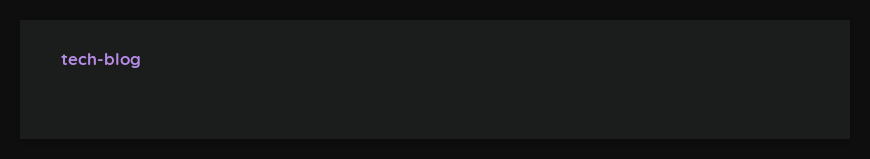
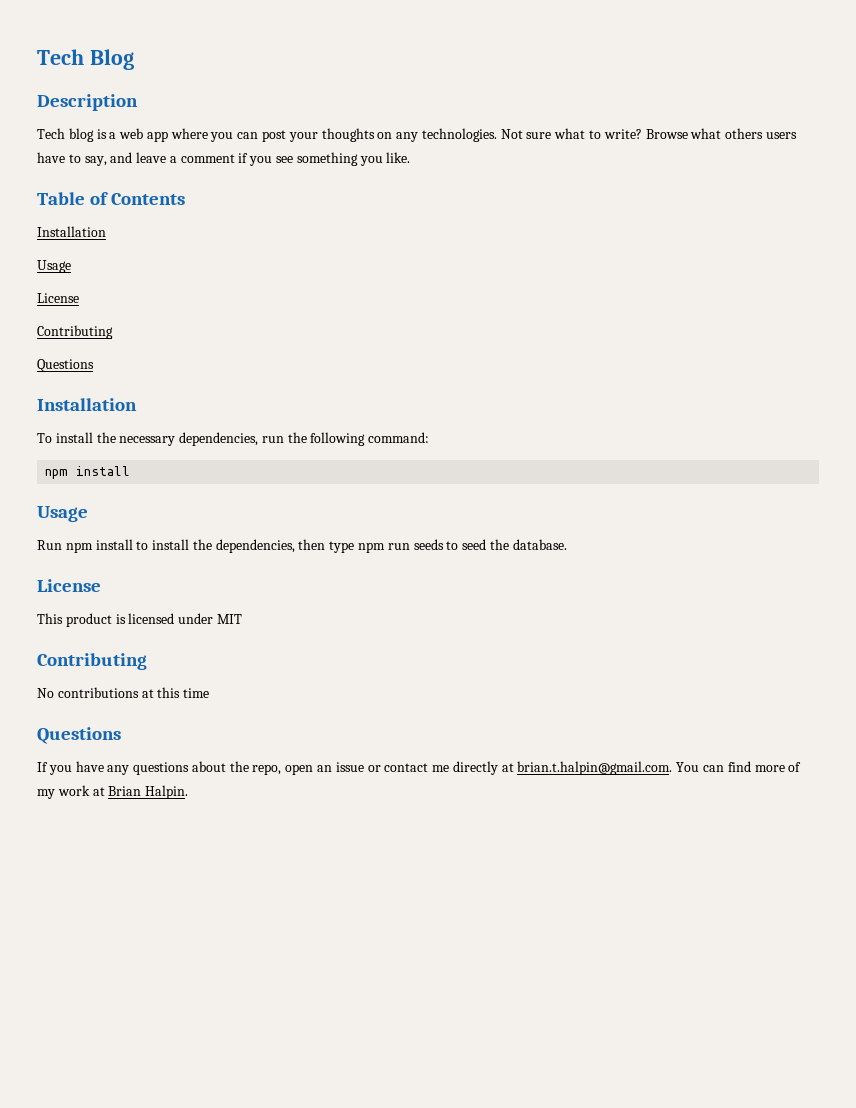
- tech-blog
+ Tech Blog
+ Description
+ Tech blog is a web app where you can post your thoughts on any technologies. Not sure what to write? Browse what others users have to say, and leave a comment if you see something you like.
+ Table of Contents
+ Installation
+ Usage
+ License
+ Contributing
+ Questions
+ Installation
+ To install the necessary dependencies, run the following command:
+ npm install
+ Usage
+ Run npm install to install the dependencies, then type npm run seeds to seed the database.
+ License
+ This product is licensed under MIT
+ Contributing
+ No contributions at this time
+ Questions
+ If you have any questions about the repo, open an issue or contact me directly at brian.t.halpin@gmail.com. You can find more of my work at Brian Halpin.

